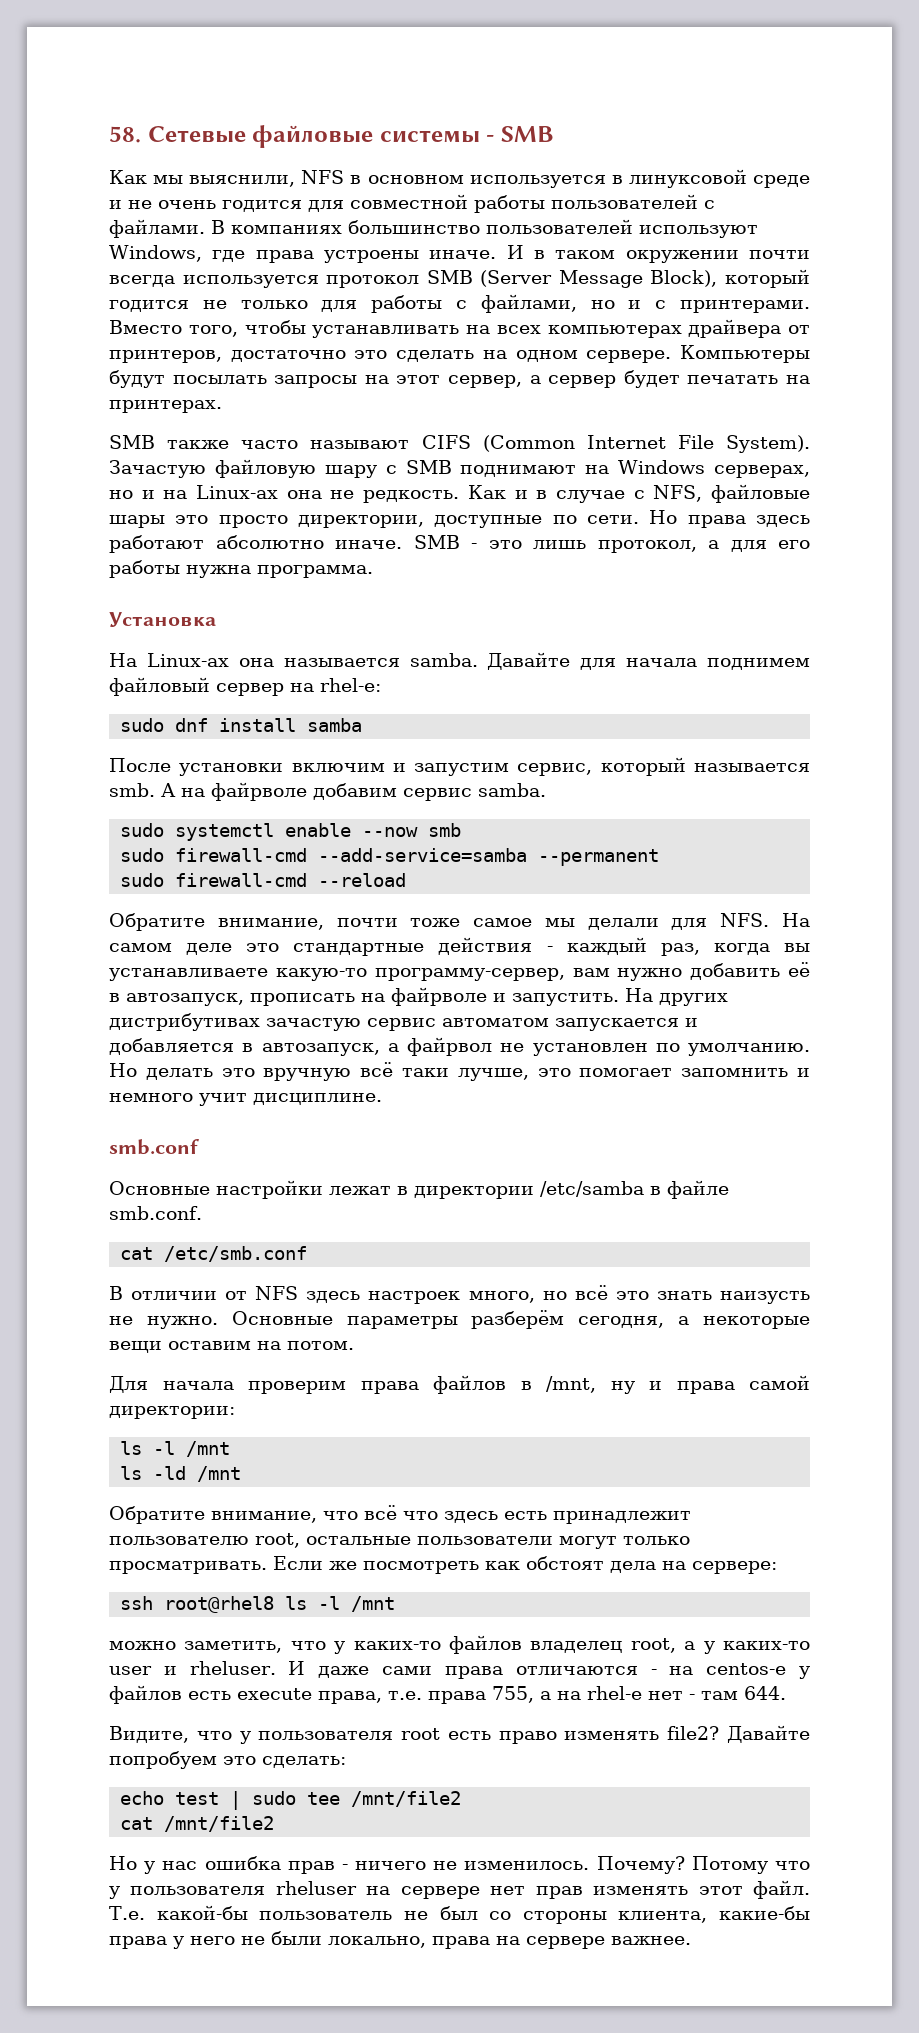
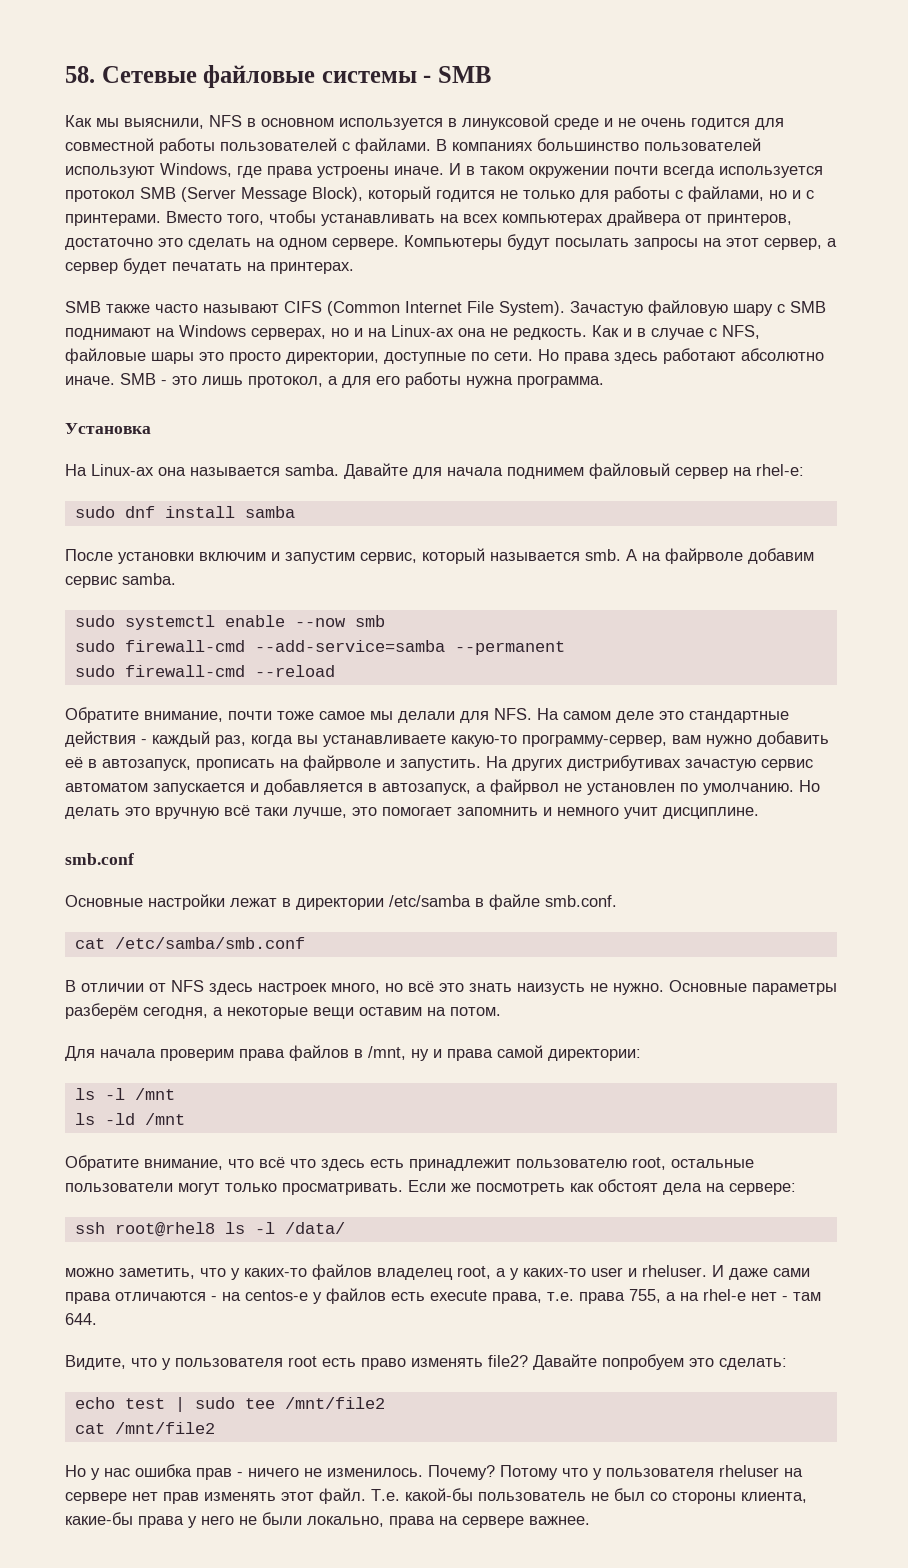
- cat /etc/smb.conf
+ cat /etc/samba/smb.conf
- ssh root@rhel8 ls -l /mnt
+ ssh root@rhel8 ls -l /data/

